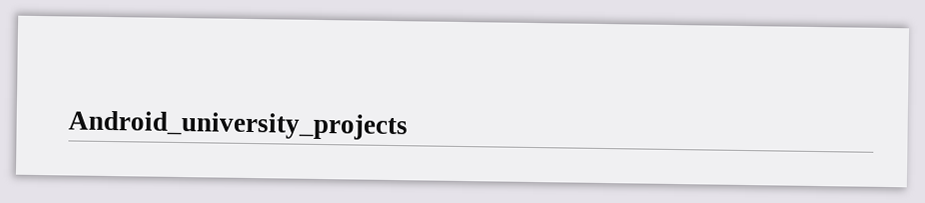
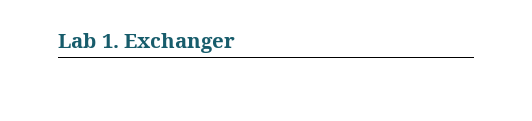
- Android_university_projects
+ Lab 1. Exchanger

